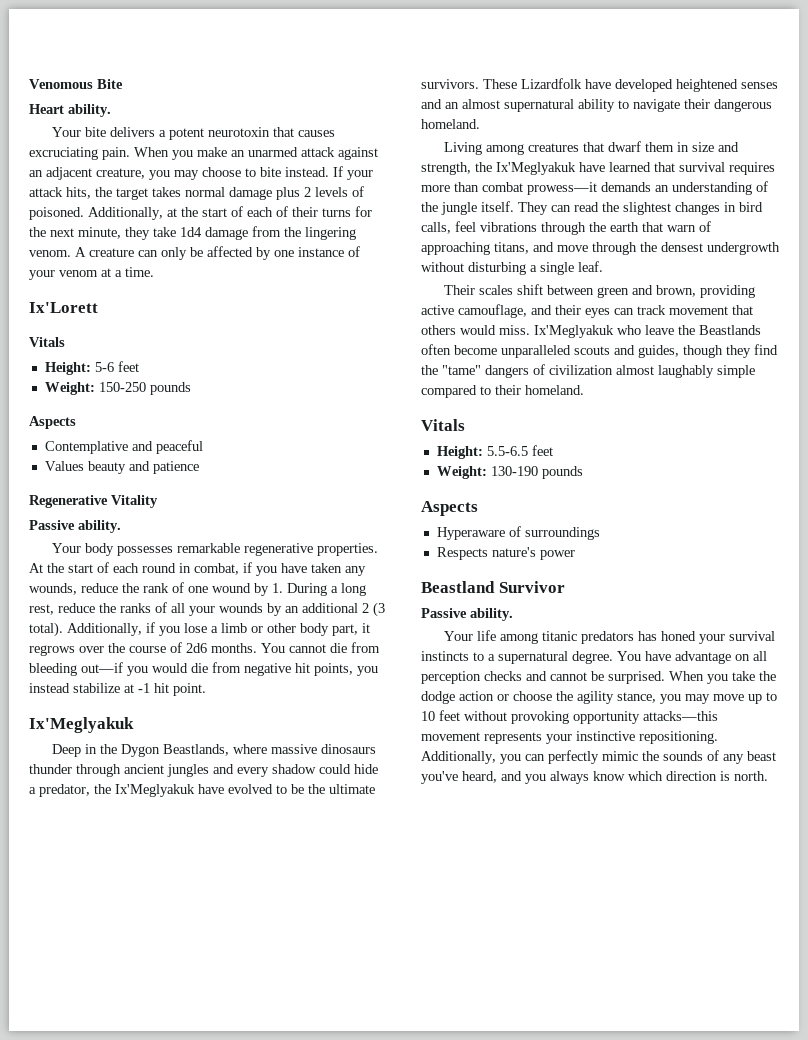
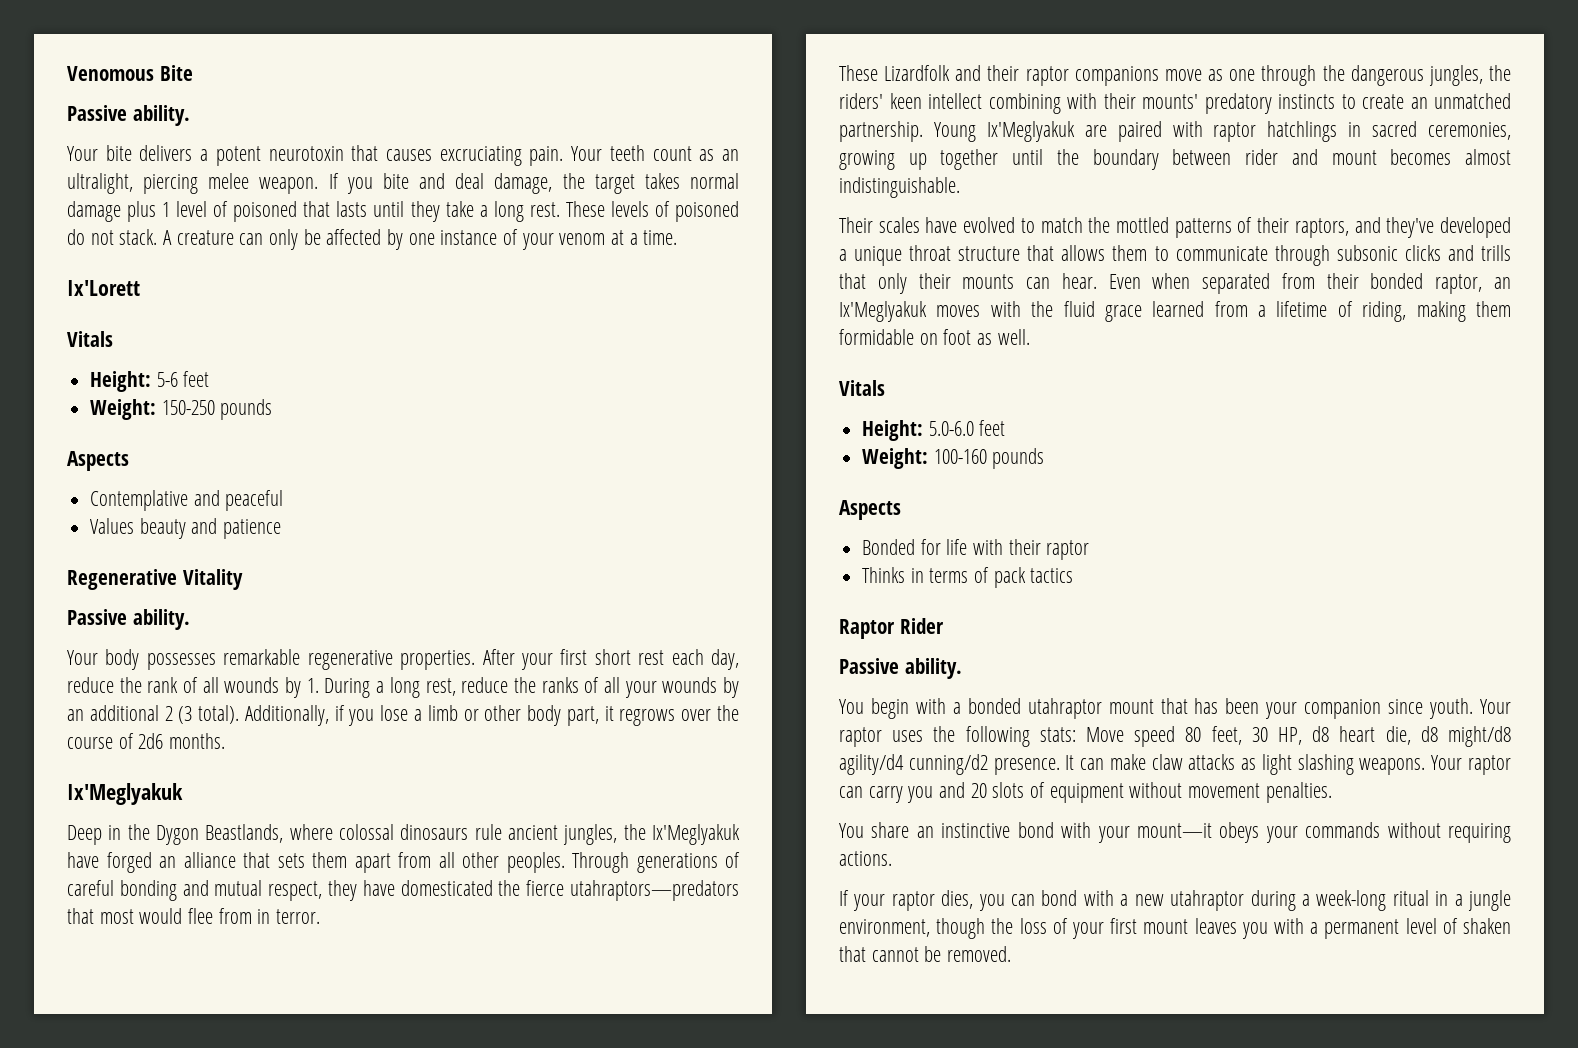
  Venomous Bite
- Heart ability.
+ Passive ability.
- When you make an unarmed attack against an adjacent creature, you may choose to bite instead. If your attack hits, the target takes normal damage plus 2 levels of poisoned. Additionally, at the start of each of their turns for the next minute, they take 1d4 damage from the lingering venom.
+ Your teeth count as an ultralight, piercing melee weapon. If you bite and deal damage, the target takes normal damage plus 1 level of poisoned that lasts until they take a long rest. These levels of poisoned do not stack.
- At the start of each round in combat, if you have taken any wounds, reduce the rank of one wound by 1. During a long rest, reduce the ranks of all your wounds by an additional 2 (3 total).
+ After your first short rest each day, reduce the rank of all wounds by 1. During a long rest, reduce the ranks of all your wounds by an additional 2 (3 total).
- You cannot die from bleeding out—if you would die from negative hit points, you instead stabilize at -1 hit point.
- Deep in the Dygon Beastlands, where massive dinosaurs thunder through ancient jungles and every shadow could hide a predator, the Ix'Meglyakuk have evolved to be the ultimate survivors. These Lizardfolk have developed heightened senses and an almost supernatural ability to navigate their dangerous homeland.
- Living among creatures that dwarf them in size and strength, the Ix'Meglyakuk have learned that survival requires more than combat prowess—it demands an understanding of the jungle itself. They can read the slightest changes in bird calls, feel vibrations through the earth that warn of approaching titans, and move through the densest undergrowth without disturbing a single leaf.
- Their scales shift between green and brown, providing active camouflage, and their eyes can track movement that others would miss. Ix'Meglyakuk who leave the Beastlands often become unparalleled scouts and guides, though they find the "tame" dangers of civilization almost laughably simple compared to their homeland.
+ Deep in the Dygon Beastlands, where colossal dinosaurs rule ancient jungles, the Ix'Meglyakuk have forged an alliance that sets them apart from all other peoples. Through generations of careful bonding and mutual respect, they have domesticated the fierce utahraptors—predators that most would flee from in terror.
+ These Lizardfolk and their raptor companions move as one through the dangerous jungles, the riders' keen intellect combining with their mounts' predatory instincts to create an unmatched partnership. Young Ix'Meglyakuk are paired with raptor hatchlings in sacred ceremonies, growing up together until the boundary between rider and mount becomes almost indistinguishable.
+ Their scales have evolved to match the mottled patterns of their raptors, and they've developed a unique throat structure that allows them to communicate through subsonic clicks and trills that only their mounts can hear. Even when separated from their bonded raptor, an Ix'Meglyakuk moves with the fluid grace learned from a lifetime of riding, making them formidable on foot as well.
  Vitals
- Height: 5.5-6.5 feet
- Weight: 130-190 pounds
+ Height: 5.0-6.0 feet
+ Weight: 100-160 pounds
  Aspects
- Hyperaware of surroundings
- Respects nature's power
- Beastland Survivor
+ Bonded for life with their raptor
+ Thinks in terms of pack tactics
+ Raptor Rider
  Passive ability.
- Your life among titanic predators has honed your survival instincts to a supernatural degree. You have advantage on all perception checks and cannot be surprised. When you take the dodge action or choose the agility stance, you may move up to 10 feet without provoking opportunity attacks—this movement represents your instinctive repositioning. Additionally, you can perfectly mimic the sounds of any beast you've heard, and you always know which direction is north.
+ You begin with a bonded utahraptor mount that has been your companion since youth. Your raptor uses the following stats: Move speed 80 feet, 30 HP, d8 heart die, d8 might/d8 agility/d4 cunning/d2 presence. It can make claw attacks as light slashing weapons. Your raptor can carry you and 20 slots of equipment without movement penalties.
+ You share an instinctive bond with your mount—it obeys your commands without requiring actions.
+ If your raptor dies, you can bond with a new utahraptor during a week-long ritual in a jungle environment, though the loss of your first mount leaves you with a permanent level of shaken that cannot be removed.

